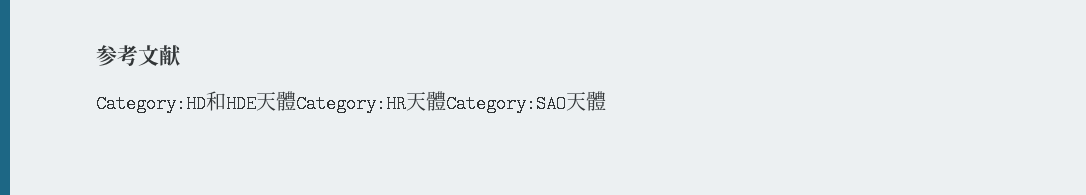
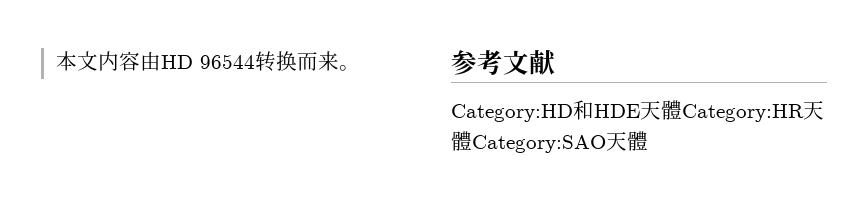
+ 本文内容由HD 96544转换而来。

